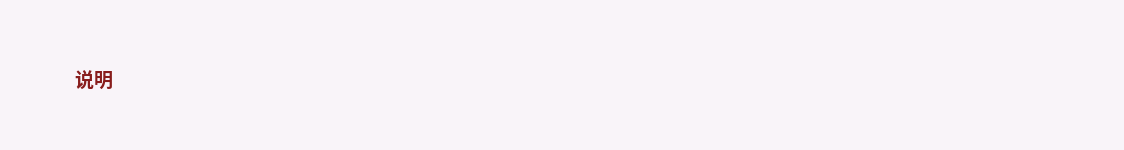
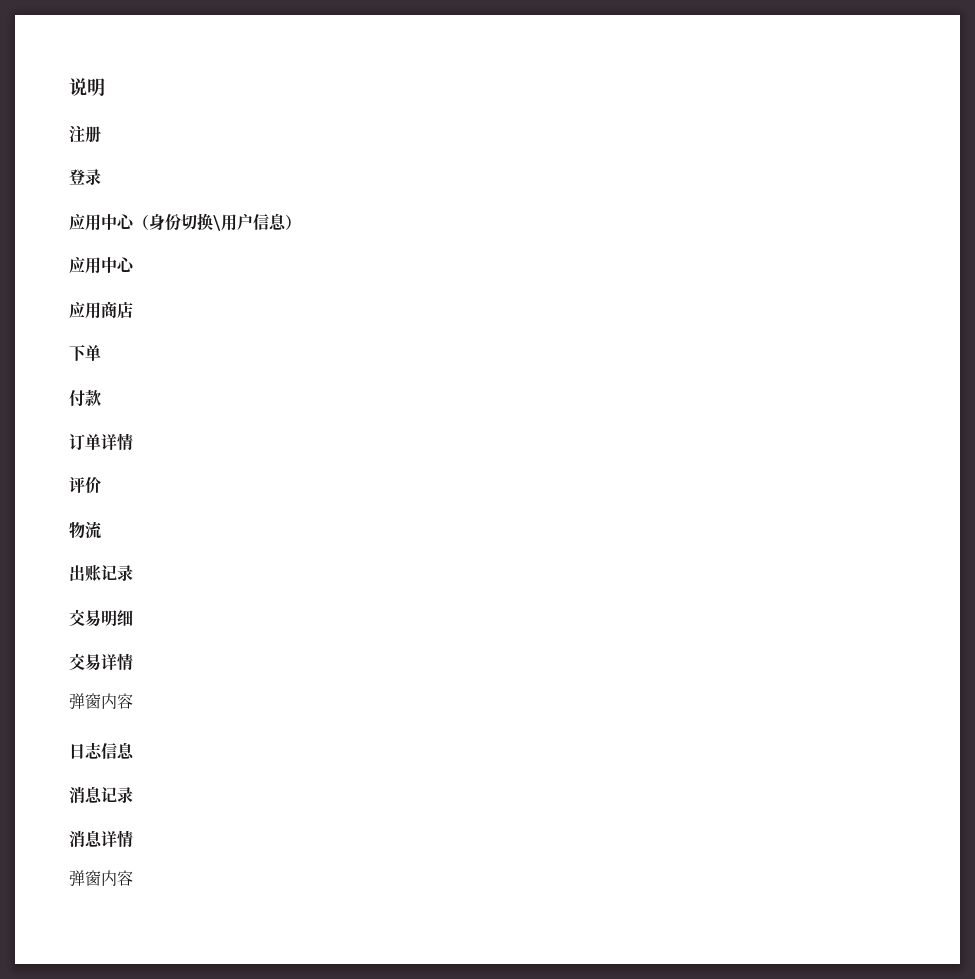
+ 注册
+ 登录
+ 应用中心（身份切换\用户信息）
+ 应用中心
+ 应用商店
+ 下单
+ 付款
+ 订单详情
+ 评价
+ 物流
+ 出账记录
+ 交易明细
+ 交易详情
+ 弹窗内容
+ 日志信息
+ 消息记录
+ 消息详情
+ 弹窗内容

